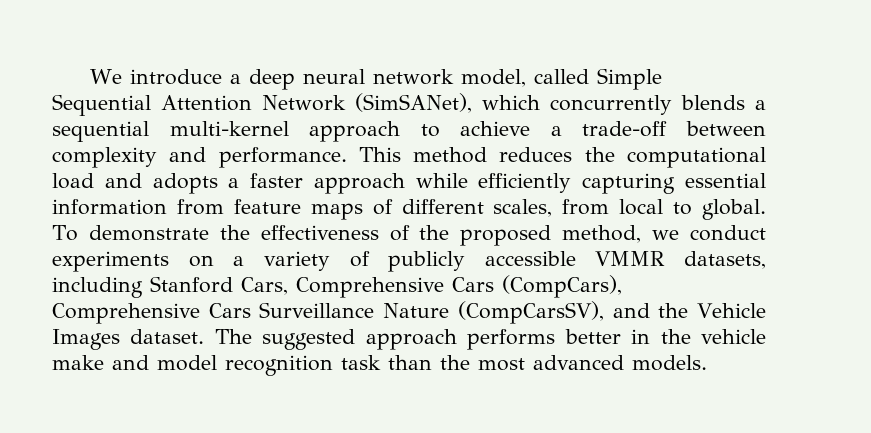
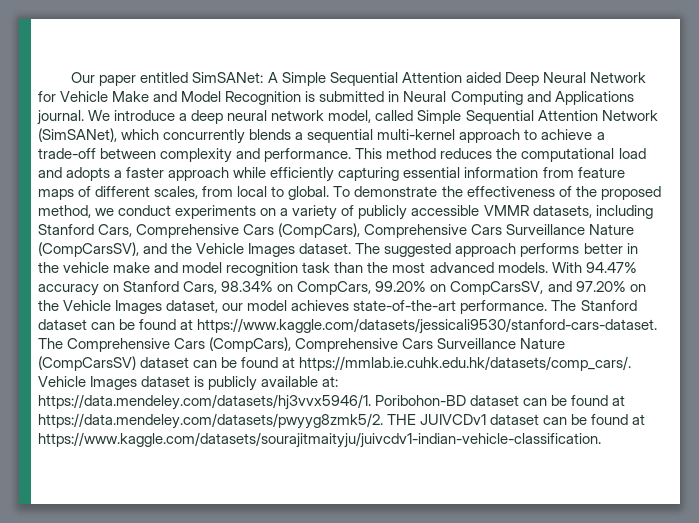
+ Our paper entitled SimSANet: A Simple Sequential Attention aided Deep Neural Network for Vehicle Make and Model Recognition is submitted in Neural Computing and Applications journal.
+ With 94.47% accuracy on Stanford Cars, 98.34% on CompCars, 99.20% on CompCarsSV, and 97.20% on the Vehicle Images dataset, our model achieves state-of-the-art performance. The Stanford dataset can be found at https://www.kaggle.com/datasets/jessicali9530/stanford-cars-dataset. The Comprehensive Cars (CompCars), Comprehensive Cars Surveillance Nature (CompCarsSV) dataset can be found at https://mmlab.ie.cuhk.edu.hk/datasets/comp_cars/. Vehicle Images dataset is publicly available at: https://data.mendeley.com/datasets/hj3vvx5946/1. Poribohon-BD dataset can be found at https://data.mendeley.com/datasets/pwyyg8zmk5/2. THE JUIVCDv1 dataset can be found at https://www.kaggle.com/datasets/sourajitmaityju/juivcdv1-indian-vehicle-classification.

